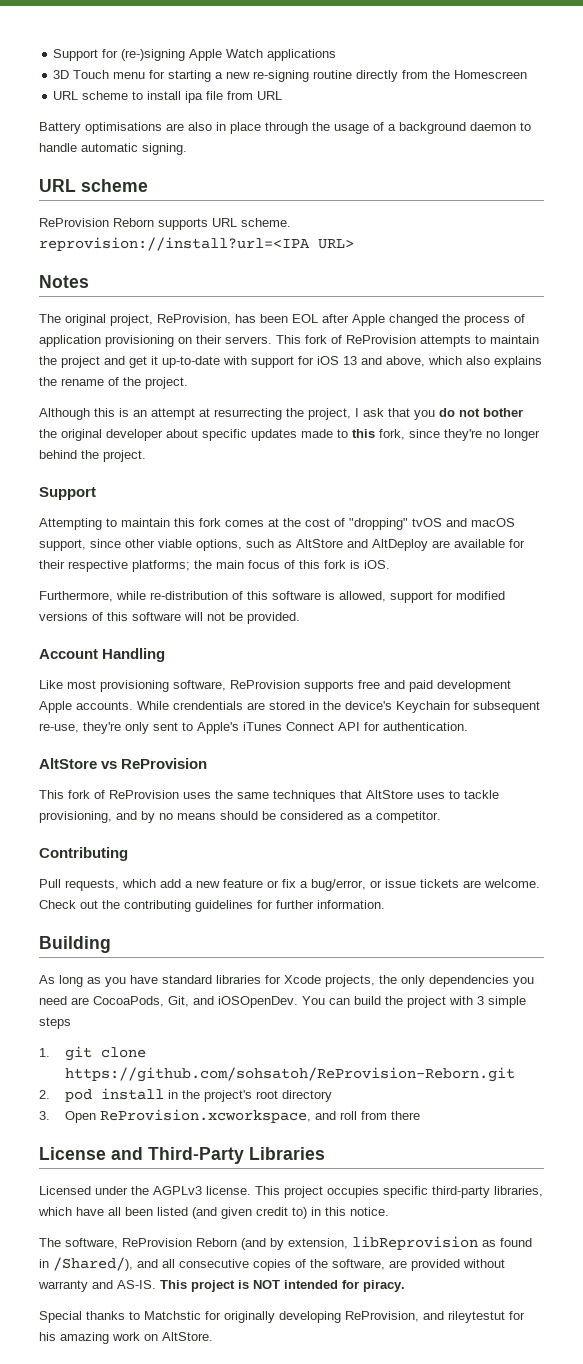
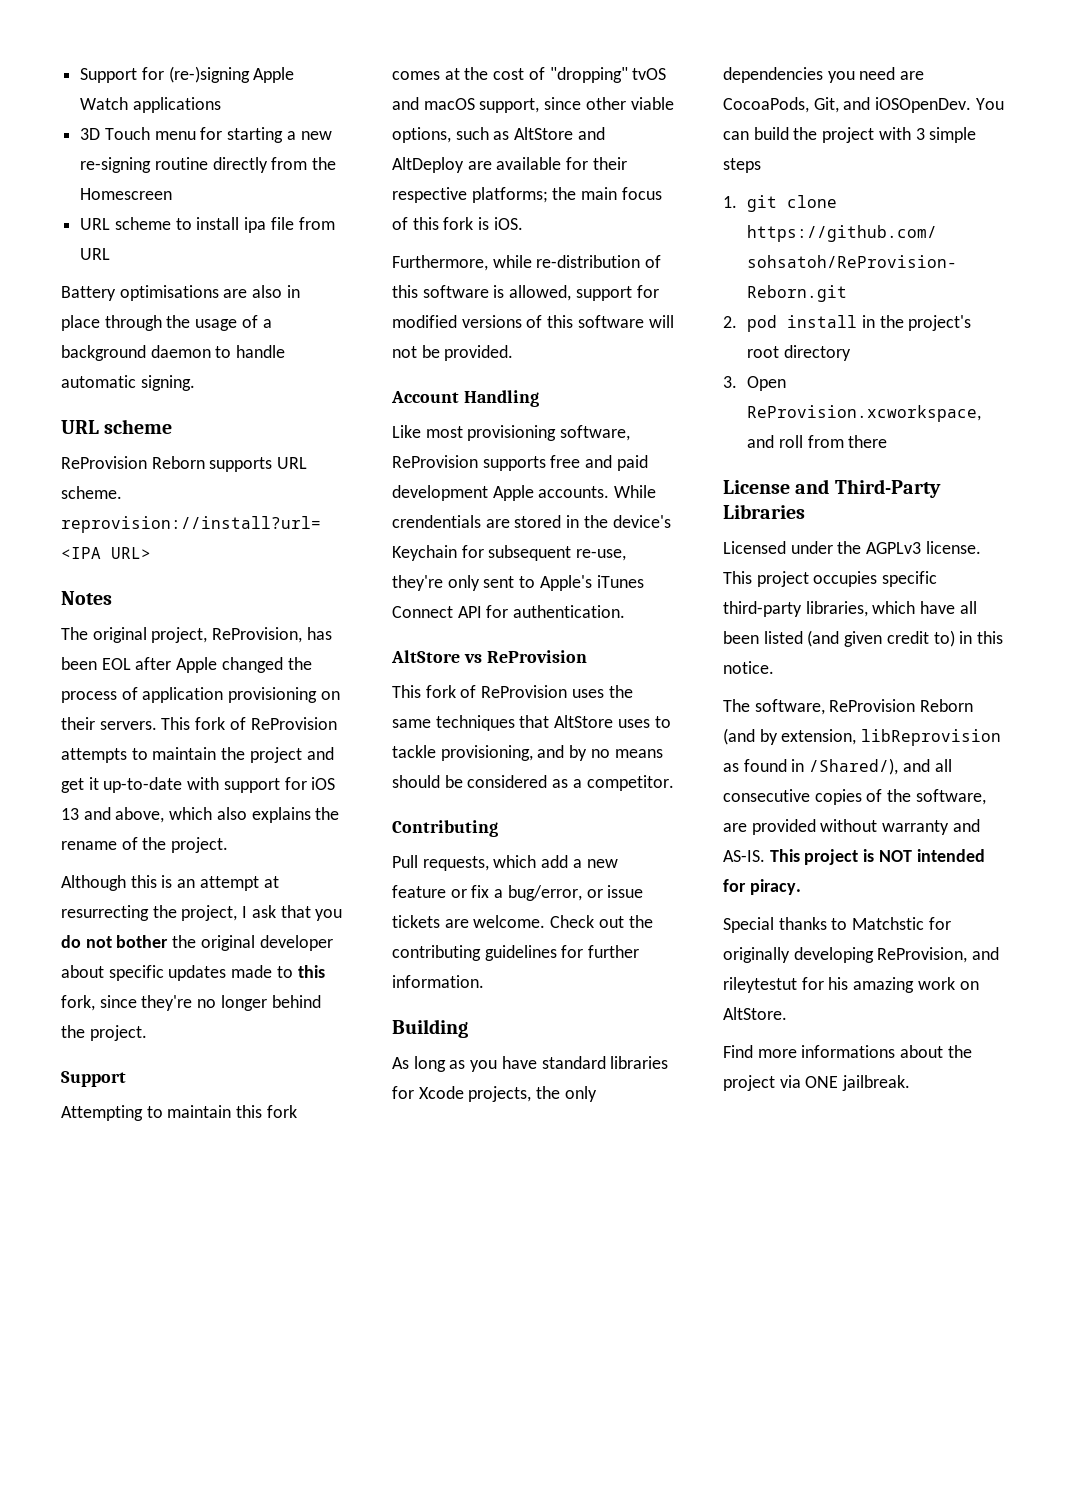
+ Find more informations about the project via ONE jailbreak.

